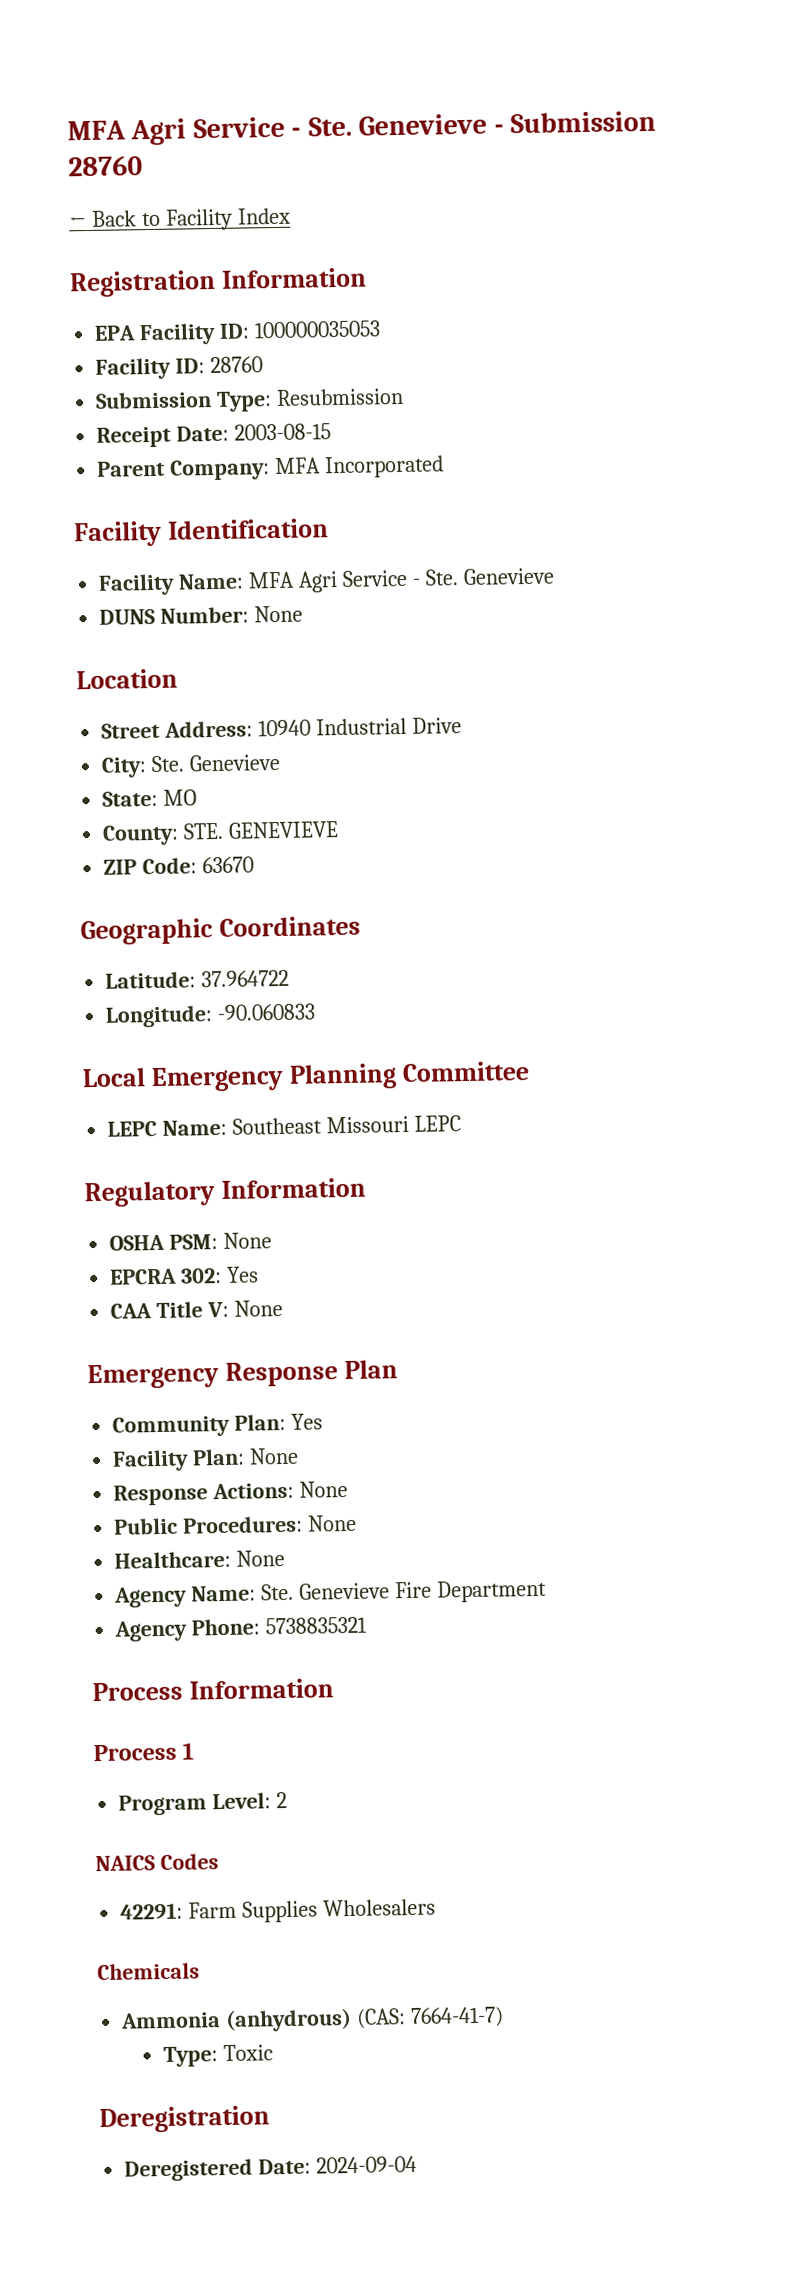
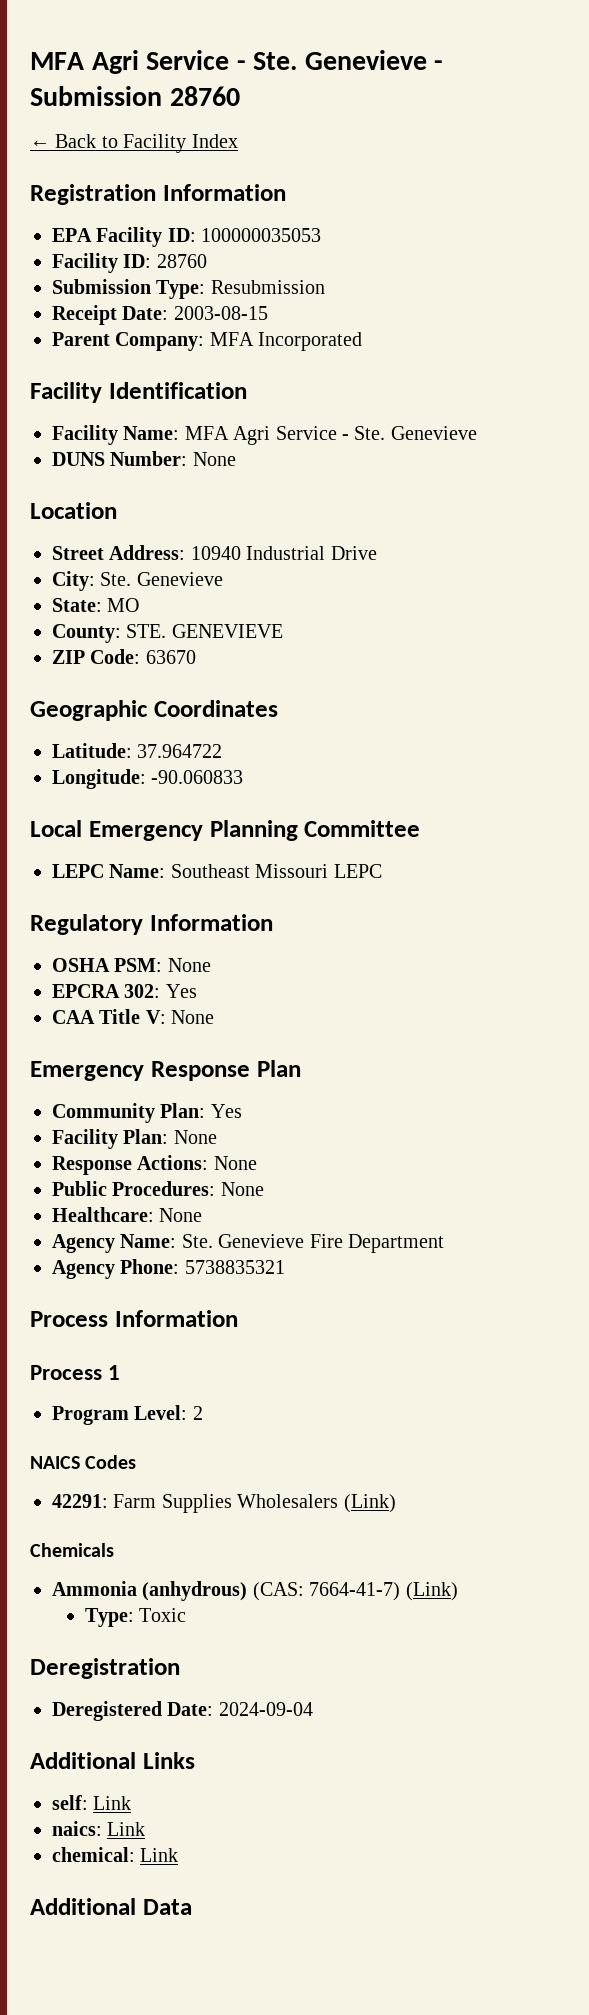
- 42291: Farm Supplies Wholesalers
+ 42291: Farm Supplies Wholesalers (Link)
- Ammonia (anhydrous) (CAS: 7664-41-7)
+ Ammonia (anhydrous) (CAS: 7664-41-7) (Link)
+ Additional Links
+ self: Link
+ naics: Link
+ chemical: Link
+ Additional Data

